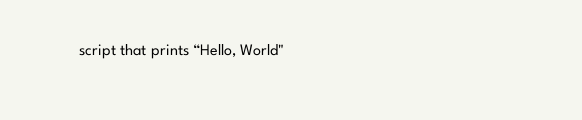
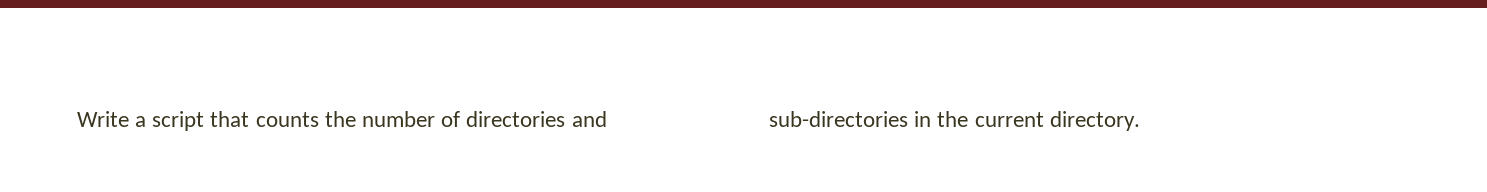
- script that prints “Hello, World"
+ Write a script that counts the number of directories and sub-directories in the current directory.

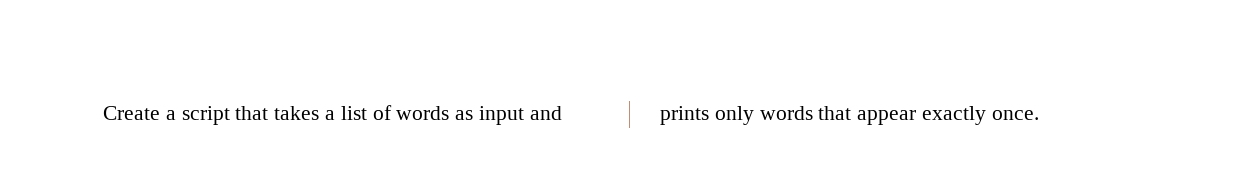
- Write a script that counts the number of directories and sub-directories in the current directory.
+ Create a script that takes a list of words as input and prints only words that appear exactly once.

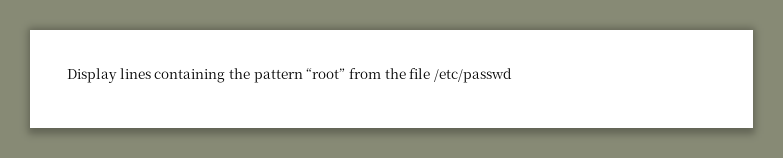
- Create a script that takes a list of words as input and prints only words that appear exactly once.
+ Display lines containing the pattern “root” from the file /etc/passwd

